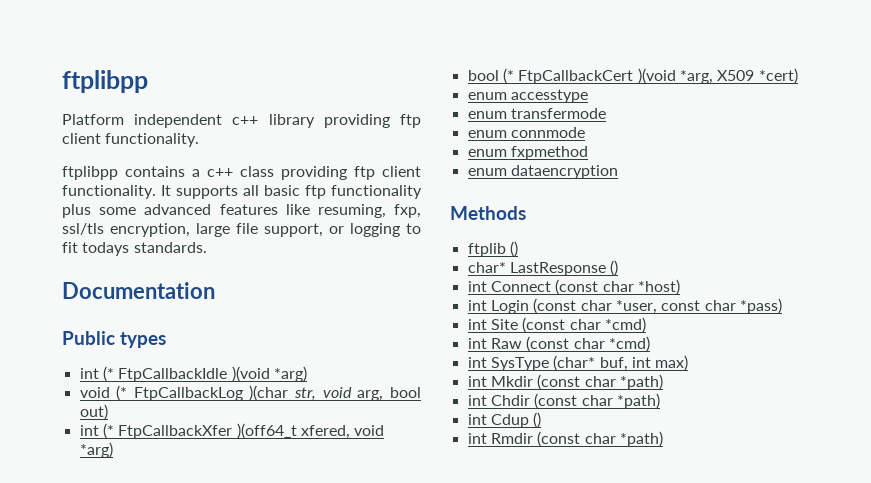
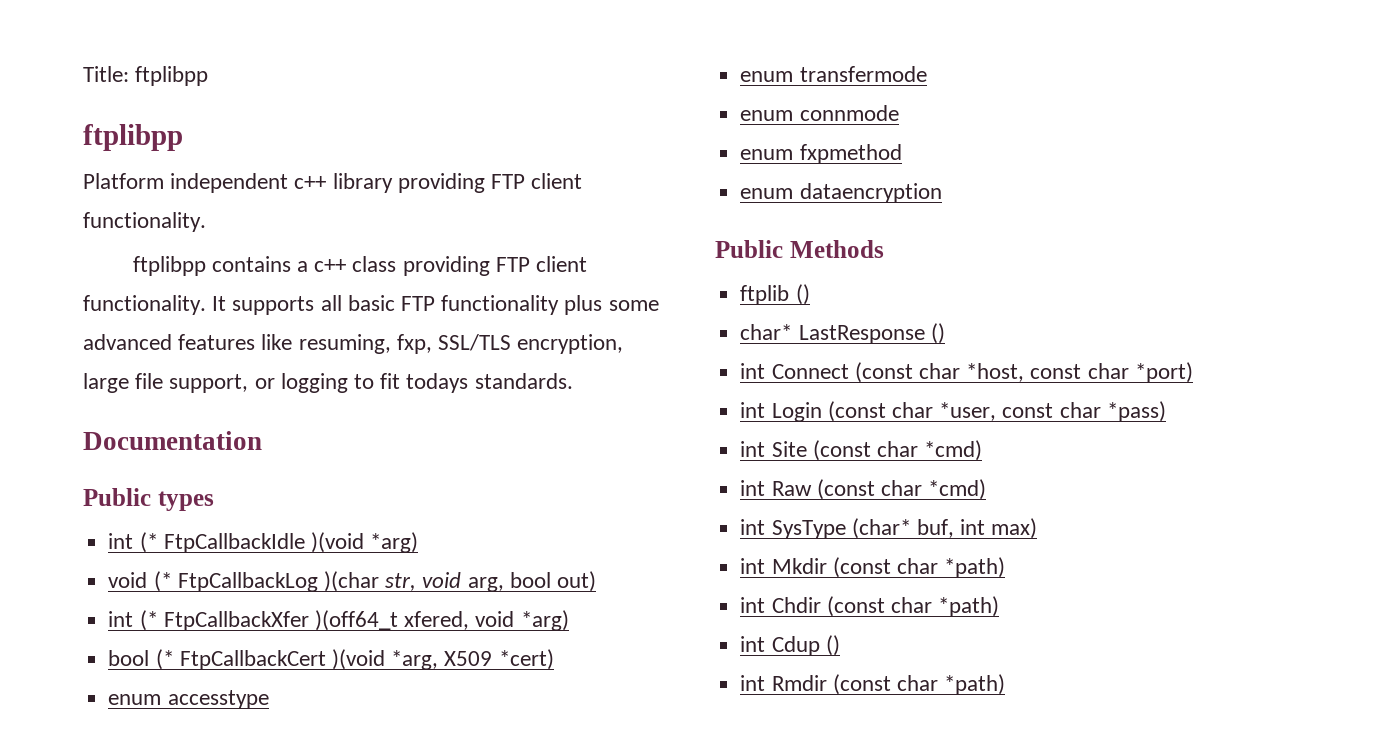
+ Title: ftplibpp
- Platform independent c++ library providing ftp client functionality.
+ Platform independent c++ library providing FTP client functionality.
- ftplibpp contains a c++ class providing ftp client functionality.
+ ftplibpp contains a c++ class providing FTP client functionality.
- It supports all basic ftp functionality plus some advanced features like resuming, fxp, ssl/tls encryption, large file support, or logging to fit todays standards.
+ It supports all basic FTP functionality plus some advanced features like resuming, fxp, SSL/TLS encryption, large file support, or logging to fit todays standards.
- Methods
+ Public Methods
- int Connect (const char *host)
+ int Connect (const char *host, const char *port)

